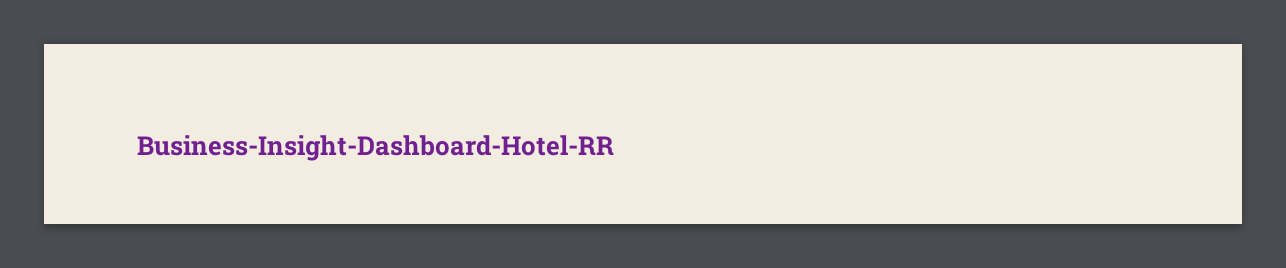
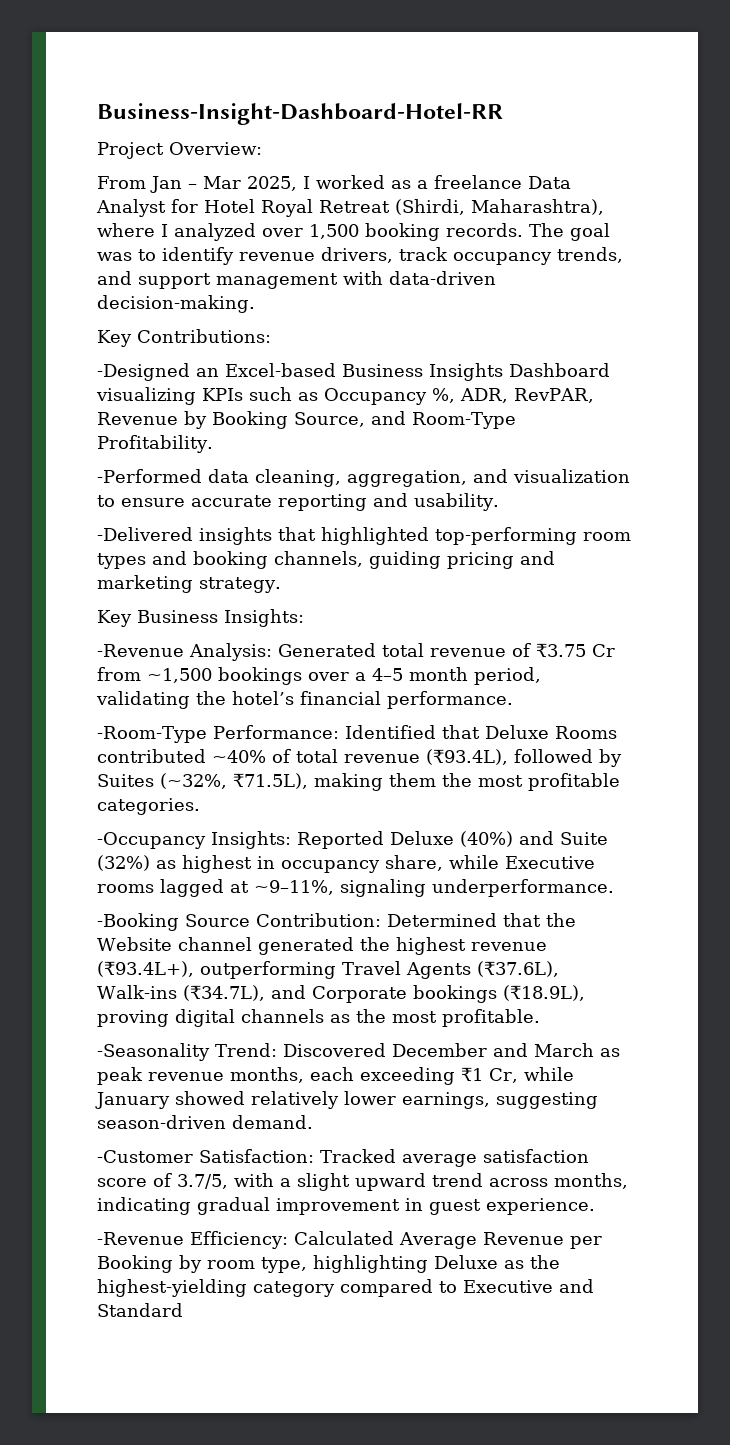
+ Project Overview:
+ From Jan – Mar 2025, I worked as a freelance Data Analyst for Hotel Royal Retreat (Shirdi, Maharashtra), where I analyzed over 1,500 booking records. The goal was to identify revenue drivers, track occupancy trends, and support management with data-driven decision-making.
+ Key Contributions:
+ -Designed an Excel-based Business Insights Dashboard visualizing KPIs such as Occupancy %, ADR, RevPAR, Revenue by Booking Source, and Room-Type Profitability.
+ -Performed data cleaning, aggregation, and visualization to ensure accurate reporting and usability.
+ -Delivered insights that highlighted top-performing room types and booking channels, guiding pricing and marketing strategy.
+ Key Business Insights:
+ -Revenue Analysis: Generated total revenue of ₹3.75 Cr from ~1,500 bookings over a 4–5 month period, validating the hotel’s financial performance.
+ -Room-Type Performance: Identified that Deluxe Rooms contributed ~40% of total revenue (₹93.4L), followed by Suites (~32%, ₹71.5L), making them the most profitable categories.
+ -Occupancy Insights: Reported Deluxe (40%) and Suite (32%) as highest in occupancy share, while Executive rooms lagged at ~9–11%, signaling underperformance.
+ -Booking Source Contribution: Determined that the Website channel generated the highest revenue (₹93.4L+), outperforming Travel Agents (₹37.6L), Walk-ins (₹34.7L), and Corporate bookings (₹18.9L), proving digital channels as the most profitable.
+ -Seasonality Trend: Discovered December and March as peak revenue months, each exceeding ₹1 Cr, while January showed relatively lower earnings, suggesting season-driven demand.
+ -Customer Satisfaction: Tracked average satisfaction score of 3.7/5, with a slight upward trend across months, indicating gradual improvement in guest experience.
+ -Revenue Efficiency: Calculated Average Revenue per Booking by room type, highlighting Deluxe as the highest-yielding category compared to Executive and Standard

